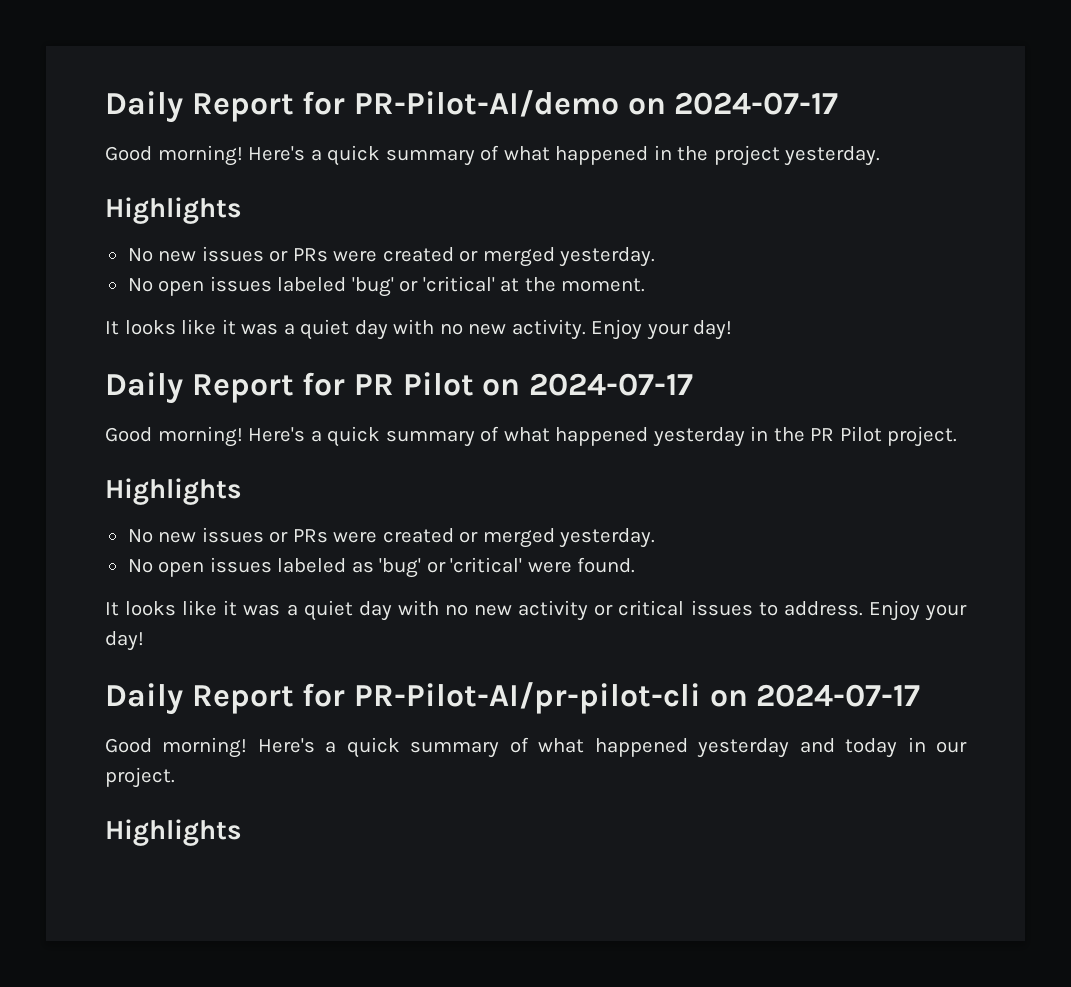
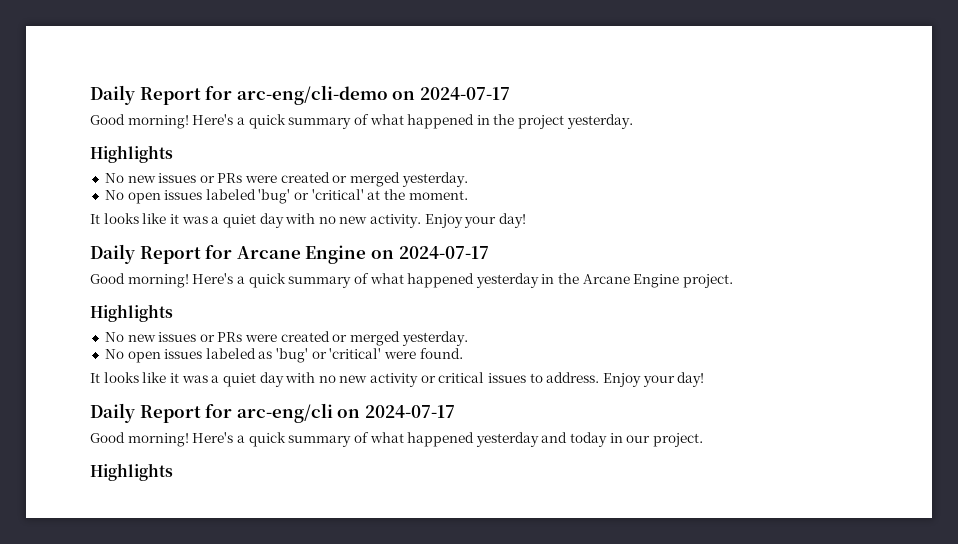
- Daily Report for PR-Pilot-AI/demo on 2024-07-17
+ Daily Report for arc-eng/cli-demo on 2024-07-17
- Daily Report for PR Pilot on 2024-07-17
+ Daily Report for Arcane Engine on 2024-07-17
- Here's a quick summary of what happened yesterday in the PR Pilot project.
+ Here's a quick summary of what happened yesterday in the Arcane Engine project.
- Daily Report for PR-Pilot-AI/pr-pilot-cli on 2024-07-17
+ Daily Report for arc-eng/cli on 2024-07-17

